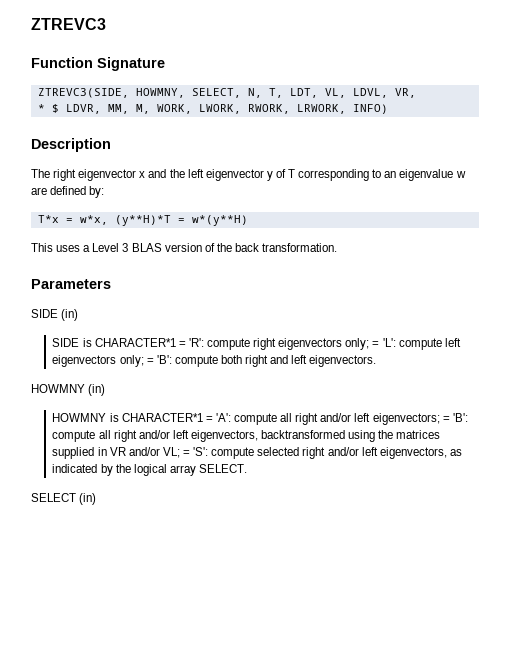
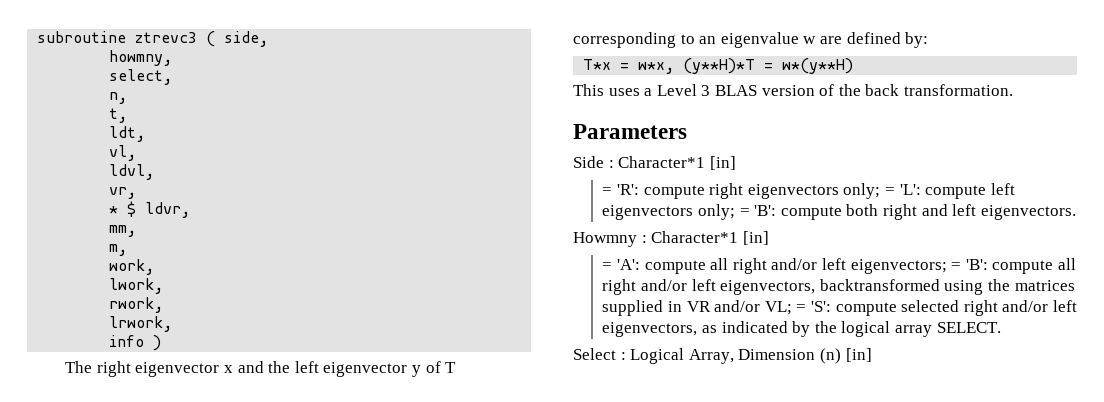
- ZTREVC3
- Function Signature
- ZTREVC3(SIDE, HOWMNY, SELECT, N, T, LDT, VL, LDVL, VR,
- * $ LDVR, MM, M, WORK, LWORK, RWORK, LRWORK, INFO)
- Description
+ subroutine ztrevc3 ( side,
+ howmny,
+ select,
+ n,
+ t,
+ ldt,
+ vl,
+ ldvl,
+ vr,
+ * $ ldvr,
+ mm,
+ m,
+ work,
+ lwork,
+ rwork,
+ lrwork,
+ info )
- SIDE (in)
- SIDE is CHARACTER*1 = 'R': compute right eigenvectors only; = 'L': compute left eigenvectors only; = 'B': compute both right and left eigenvectors.
+ Side : Character*1 [in]
+ = 'R': compute right eigenvectors only; = 'L': compute left eigenvectors only; = 'B': compute both right and left eigenvectors.
- HOWMNY (in)
- HOWMNY is CHARACTER*1 = 'A': compute all right and/or left eigenvectors; = 'B': compute all right and/or left eigenvectors, backtransformed using the matrices supplied in VR and/or VL; = 'S': compute selected right and/or left eigenvectors, as indicated by the logical array SELECT.
+ Howmny : Character*1 [in]
+ = 'A': compute all right and/or left eigenvectors; = 'B': compute all right and/or left eigenvectors, backtransformed using the matrices supplied in VR and/or VL; = 'S': compute selected right and/or left eigenvectors, as indicated by the logical array SELECT.
- SELECT (in)
+ Select : Logical Array, Dimension (n) [in]

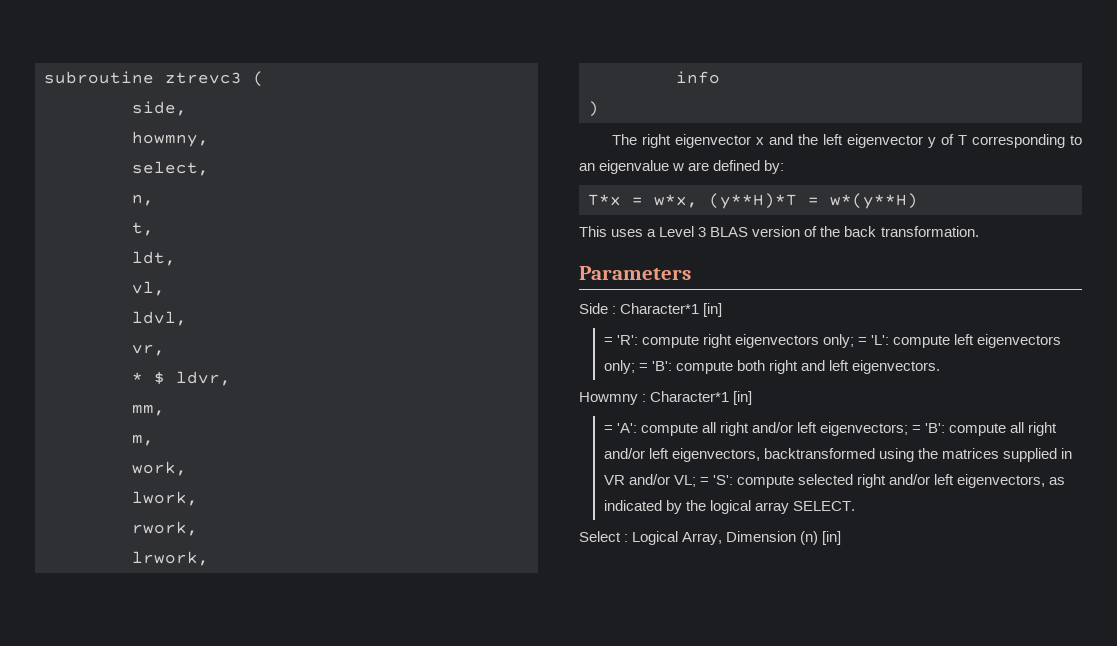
- subroutine ztrevc3 ( side,
+ subroutine ztrevc3 (
+ side,
- info )
+ info
+ )

